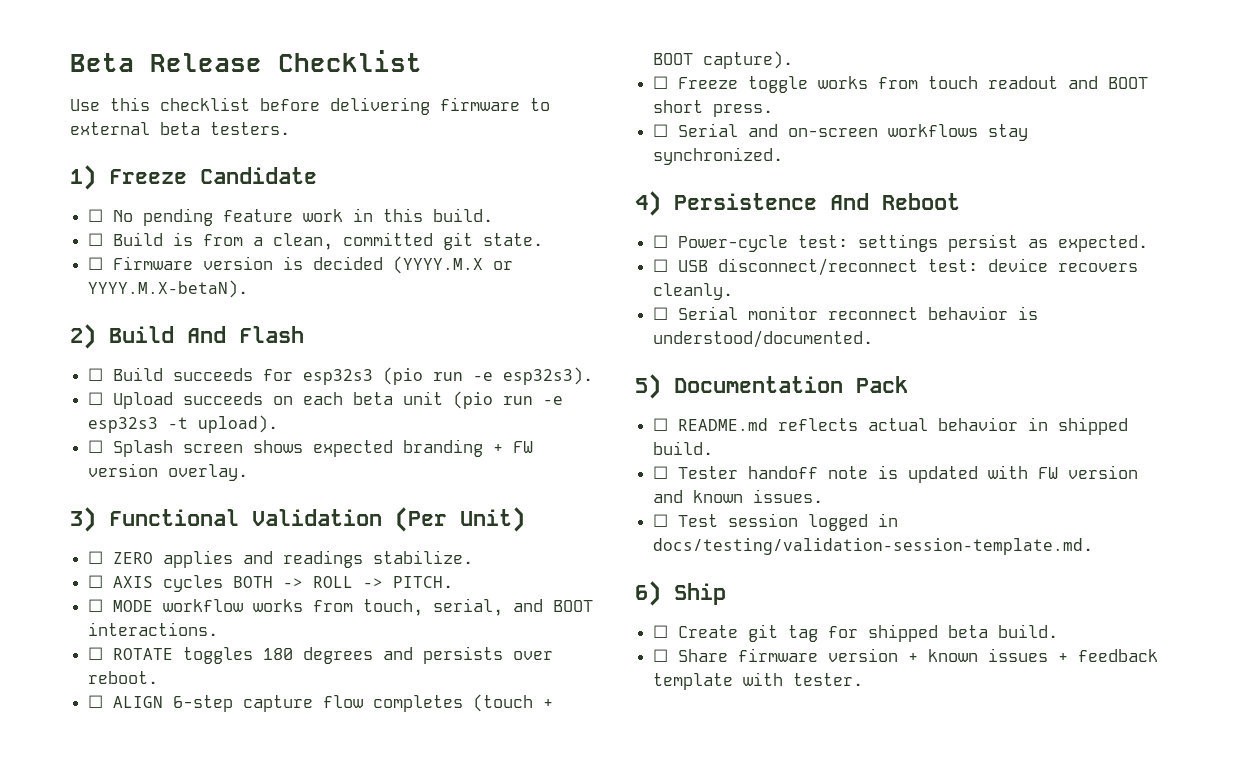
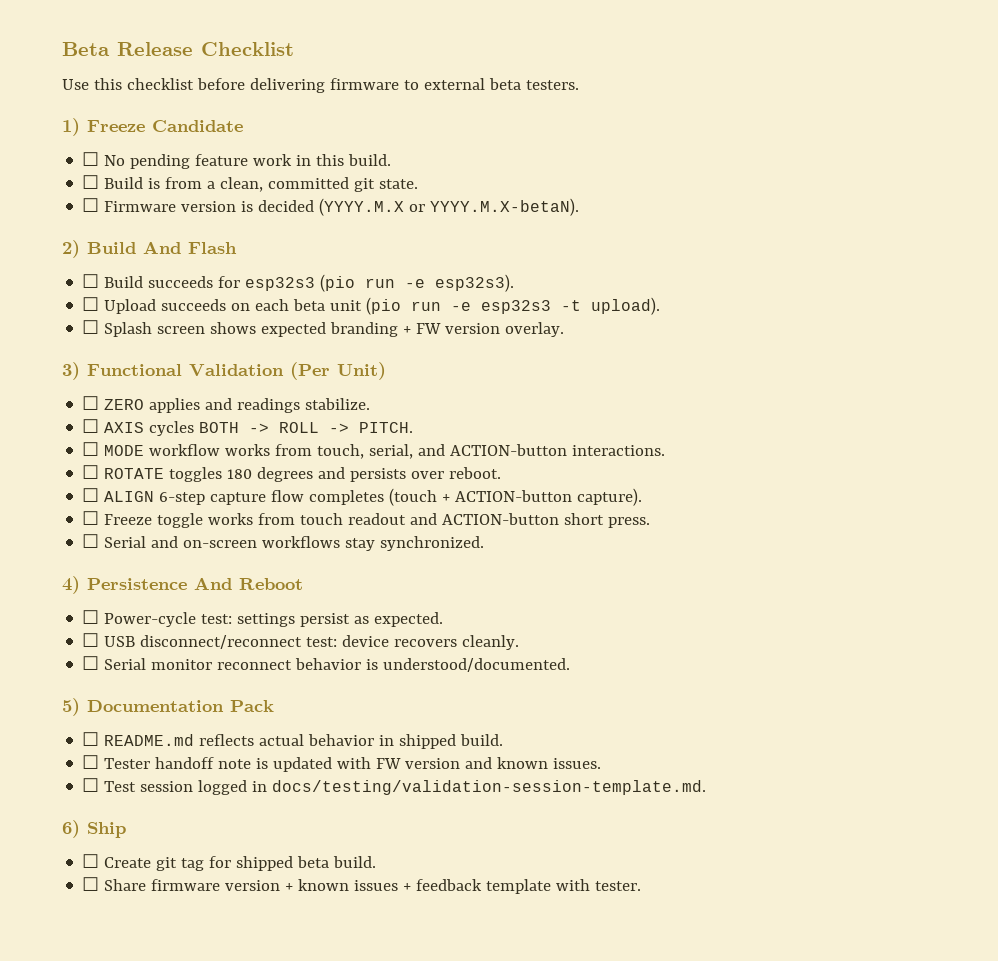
- ☐ MODE workflow works from touch, serial, and BOOT interactions.
+ ☐ MODE workflow works from touch, serial, and ACTION-button interactions.
- ☐ ALIGN 6-step capture flow completes (touch + BOOT capture).
+ ☐ ALIGN 6-step capture flow completes (touch + ACTION-button capture).
- ☐ Freeze toggle works from touch readout and BOOT short press.
+ ☐ Freeze toggle works from touch readout and ACTION-button short press.

